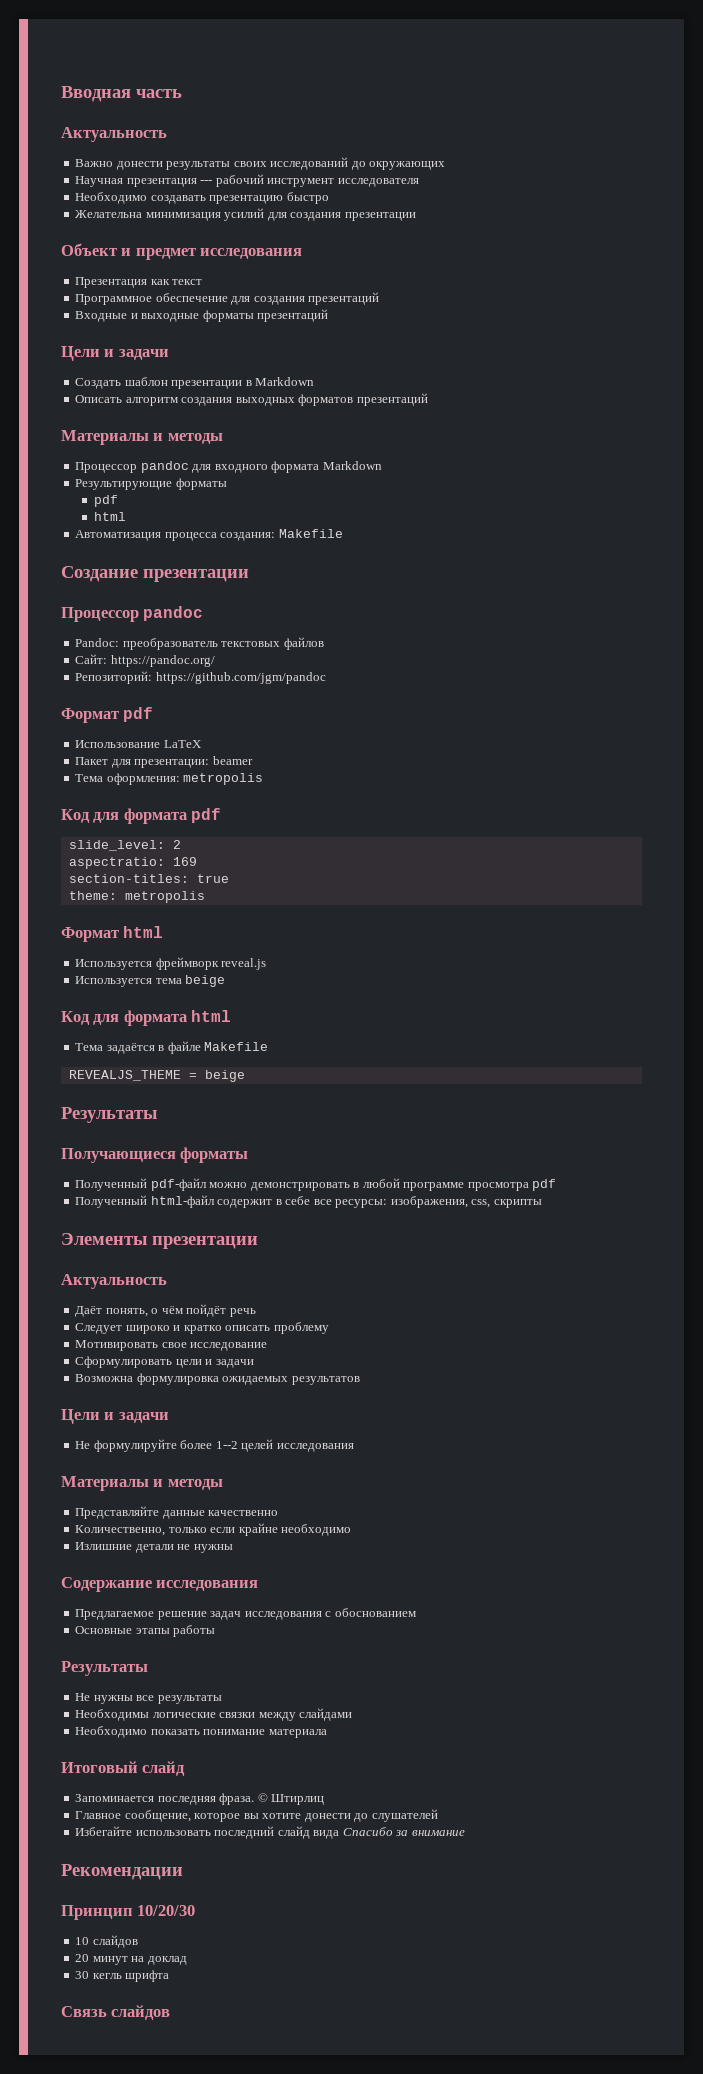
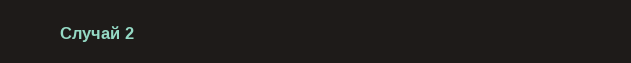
- Вводная часть
- Актуальность
- Важно донести результаты своих исследований до окружающих
- Научная презентация --- рабочий инструмент исследователя
- Необходимо создавать презентацию быстро
- Желательна минимизация усилий для создания презентации
- Объект и предмет исследования
- Презентация как текст
- Программное обеспечение для создания презентаций
- Входные и выходные форматы презентаций
- Цели и задачи
- Создать шаблон презентации в Markdown
- Описать алгоритм создания выходных форматов презентаций
- Материалы и методы
- Процессор pandoc для входного формата Markdown
- Результирующие форматы
- pdf
- html
- Автоматизация процесса создания: Makefile
- Создание презентации
- Процессор pandoc
- Pandoc: преобразователь текстовых файлов
- Сайт: https://pandoc.org/
- Репозиторий: https://github.com/jgm/pandoc
- Формат pdf
- Использование LaTeX
- Пакет для презентации: beamer
- Тема оформления: metropolis
- Код для формата pdf
- slide_level: 2
- aspectratio: 169
- section-titles: true
- theme: metropolis
- Формат html
- Используется фреймворк reveal.js
- Используется тема beige
- Код для формата html
- Тема задаётся в файле Makefile
- REVEALJS_THEME = beige
- Результаты
- Получающиеся форматы
- Полученный pdf-файл можно демонстрировать в любой программе просмотра pdf
- Полученный html-файл содержит в себе все ресурсы: изображения, css, скрипты
- Элементы презентации
- Актуальность
- Даёт понять, о чём пойдёт речь
- Следует широко и кратко описать проблему
- Мотивировать свое исследование
- Сформулировать цели и задачи
- Возможна формулировка ожидаемых результатов
- Цели и задачи
- Не формулируйте более 1--2 целей исследования
- Материалы и методы
- Представляйте данные качественно
- Количественно, только если крайне необходимо
- Излишние детали не нужны
- Содержание исследования
- Предлагаемое решение задач исследования с обоснованием
- Основные этапы работы
- Результаты
- Не нужны все результаты
- Необходимы логические связки между слайдами
- Необходимо показать понимание материала
- Итоговый слайд
- Запоминается последняя фраза. © Штирлиц
- Главное сообщение, которое вы хотите донести до слушателей
- Избегайте использовать последний слайд вида Спасибо за внимание
- Рекомендации
- Принцип 10/20/30
- 10 слайдов
- 20 минут на доклад
- 30 кегль шрифта
- Связь слайдов
+ Случай 2

